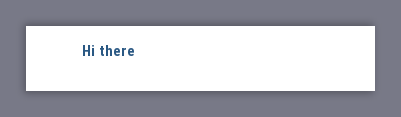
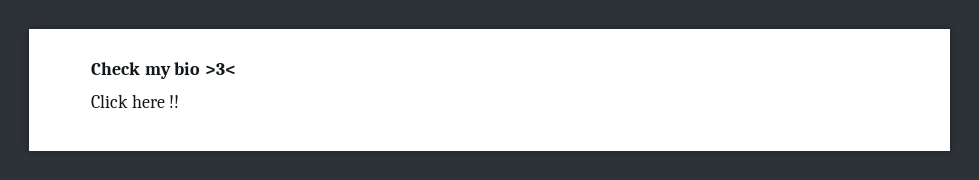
- Hi there
+ Check my bio >3<
+ Click here !!

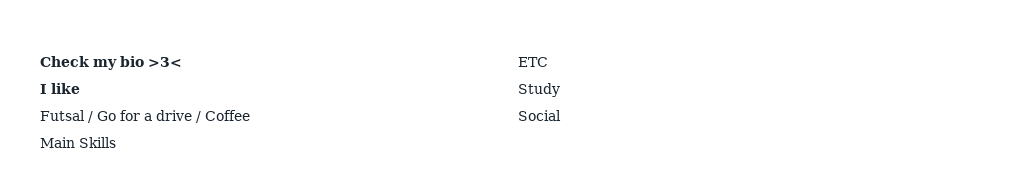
- Click here !!
+ I like
+ Futsal / Go for a drive / Coffee
+ Main Skills
+ ETC
+ Study
+ Social

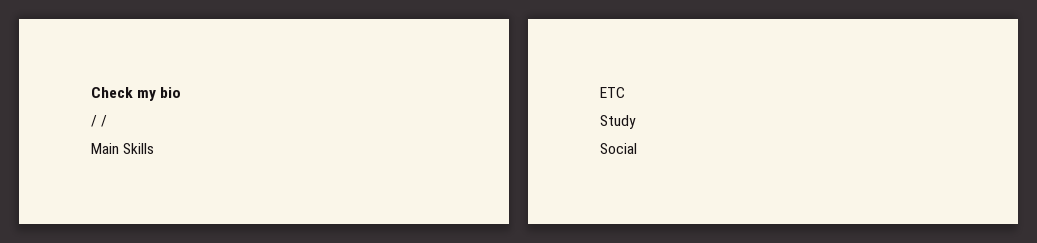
- Check my bio >3<
- I like
- Futsal / Go for a drive / Coffee
+ Check my bio
+ / /

